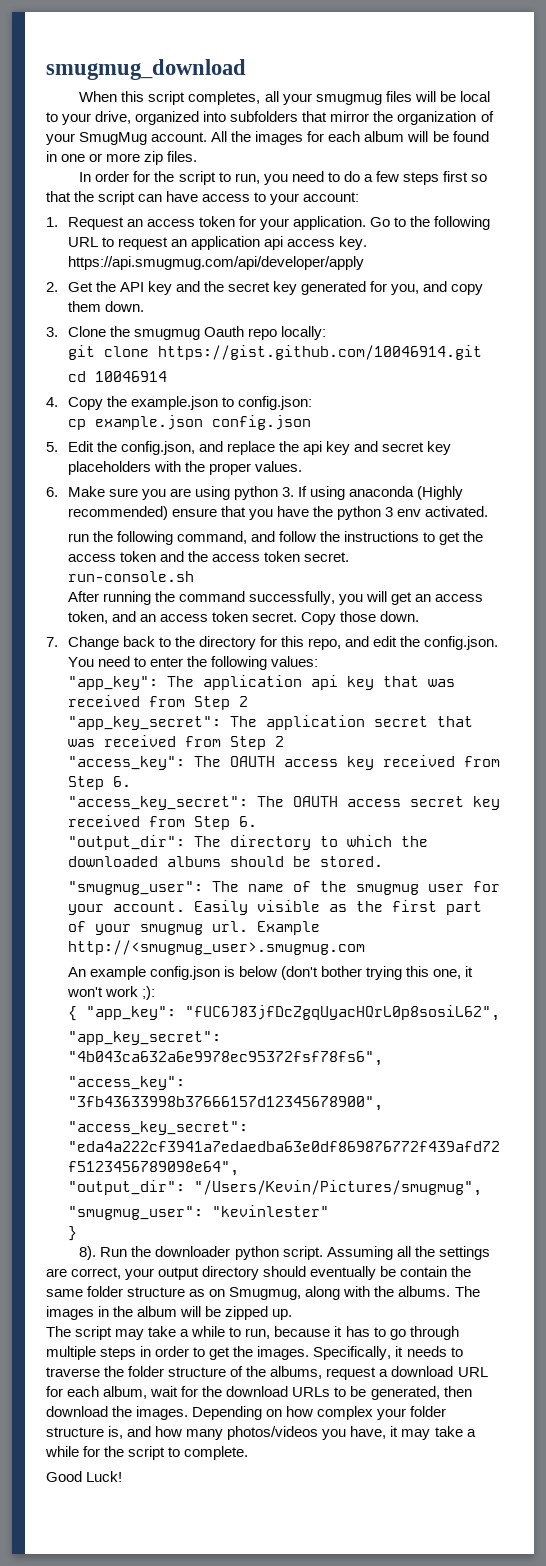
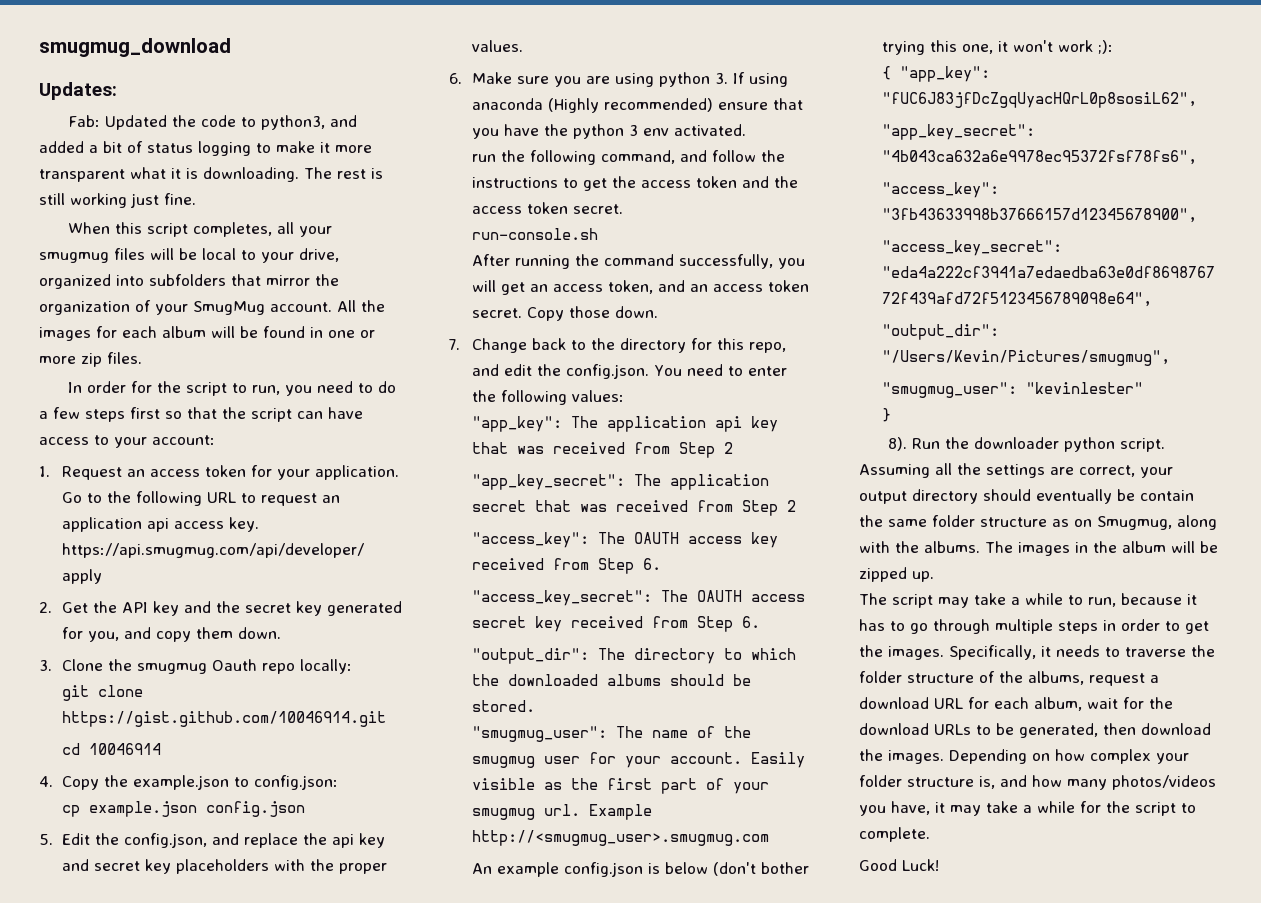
+ Updates:
+ Fab: Updated the code to python3, and added a bit of status logging to make it more transparent what it is downloading. The rest is still working just fine.

